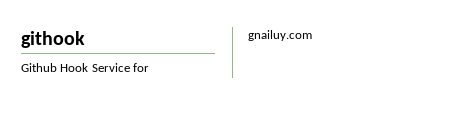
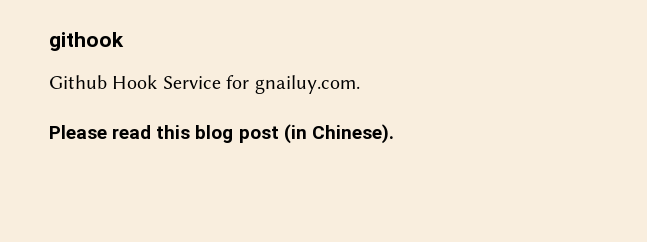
- Github Hook Service for gnailuy.com
+ Github Hook Service for gnailuy.com.
+ Please read this blog post (in Chinese).

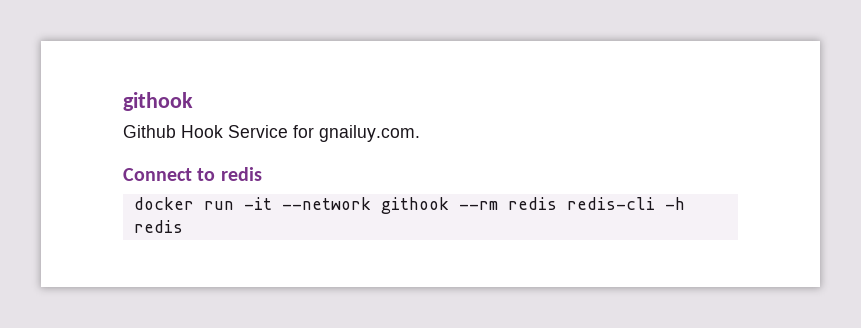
- Please read this blog post (in Chinese).
+ Connect to redis
+ docker run -it --network githook --rm redis redis-cli -h redis

